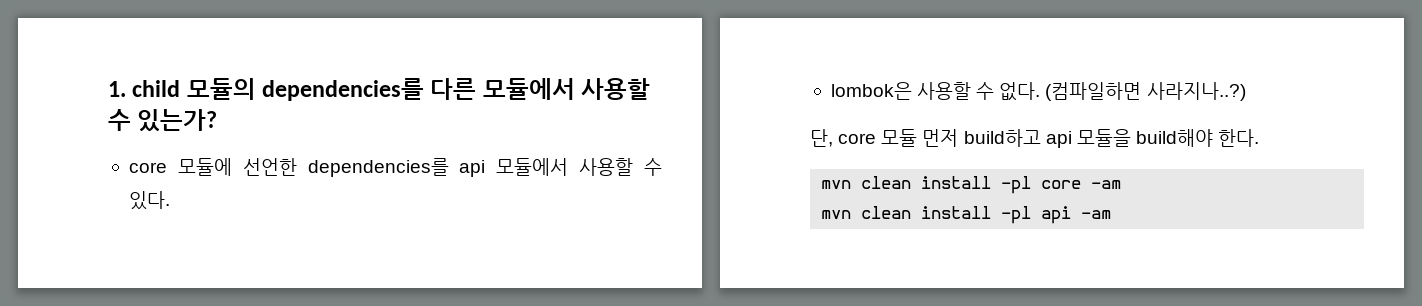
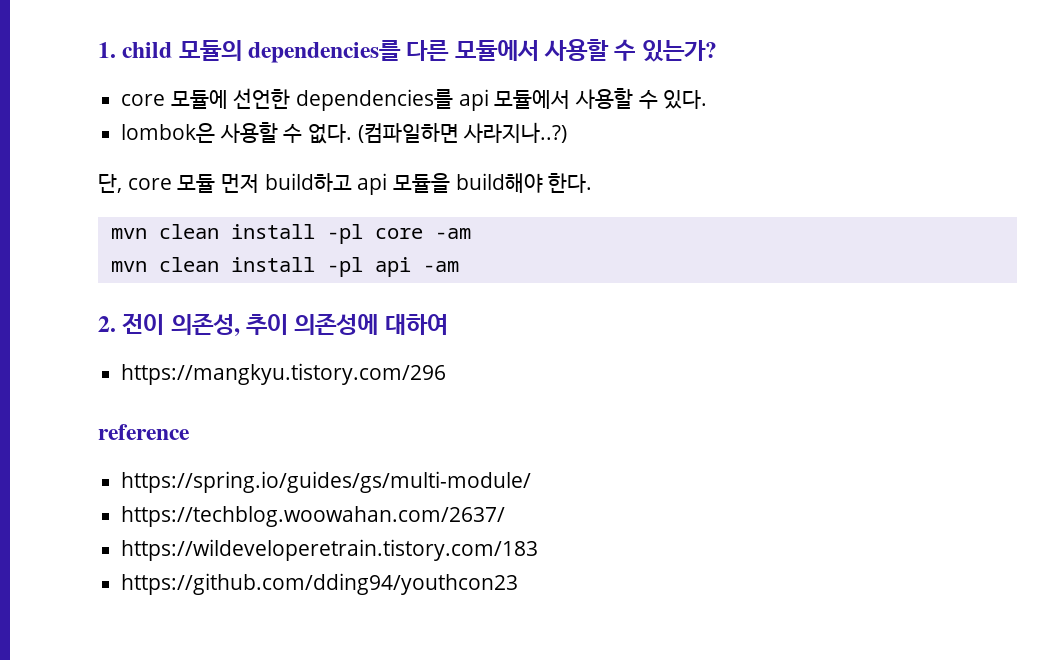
+ 2. 전이 의존성, 추이 의존성에 대하여
+ https://mangkyu.tistory.com/296
+ reference
+ https://spring.io/guides/gs/multi-module/
+ https://techblog.woowahan.com/2637/
+ https://wildeveloperetrain.tistory.com/183
+ https://github.com/dding94/youthcon23

